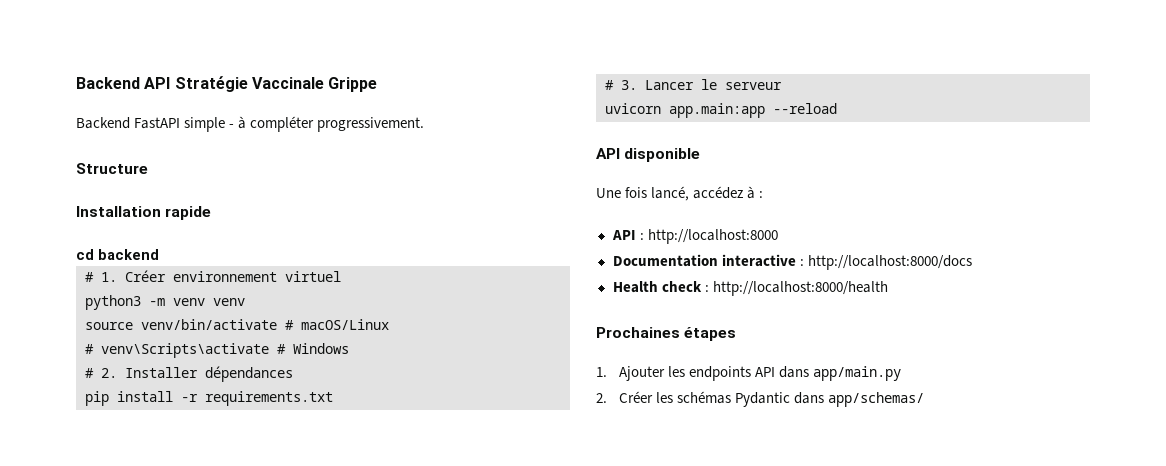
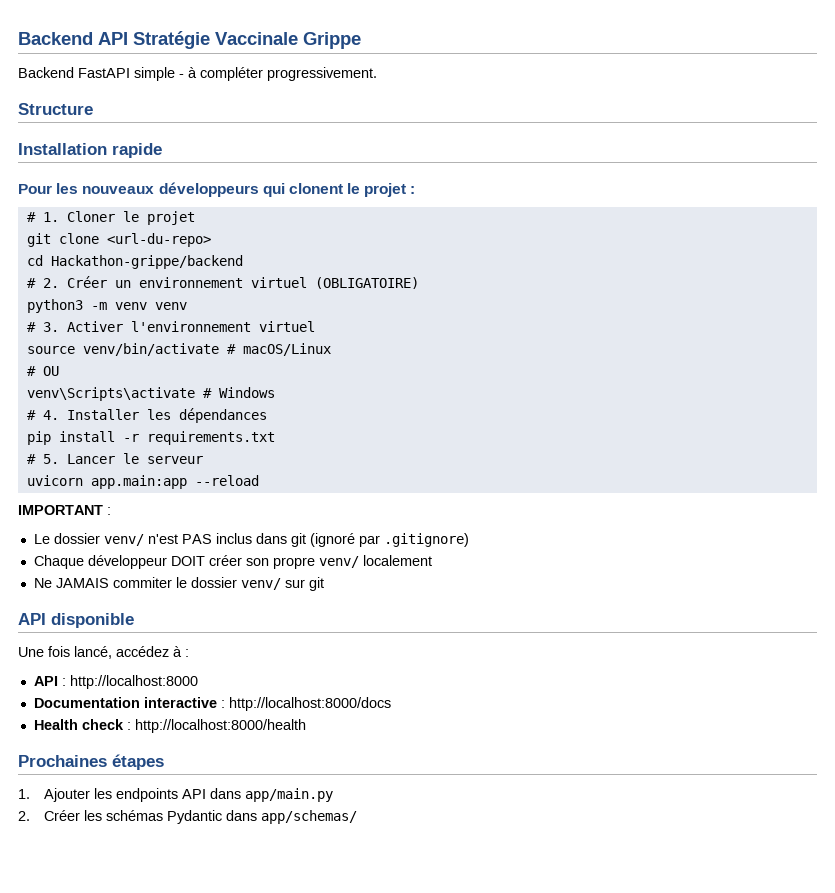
- cd backend
- # 1. Créer environnement virtuel
+ Pour les nouveaux développeurs qui clonent le projet :
+ # 1. Cloner le projet
+ git clone <url-du-repo>
+ cd Hackathon-grippe/backend
+ # 2. Créer un environnement virtuel (OBLIGATOIRE)
+ # 3. Activer l'environnement virtuel
- # venv\Scripts\activate # Windows
+ # OU
+ venv\Scripts\activate # Windows
- # 2. Installer dépendances
+ # 4. Installer les dépendances
- # 3. Lancer le serveur
+ # 5. Lancer le serveur
+ IMPORTANT :
+ Le dossier venv/ n'est PAS inclus dans git (ignoré par .gitignore)
+ Chaque développeur DOIT créer son propre venv/ localement
+ Ne JAMAIS commiter le dossier venv/ sur git

